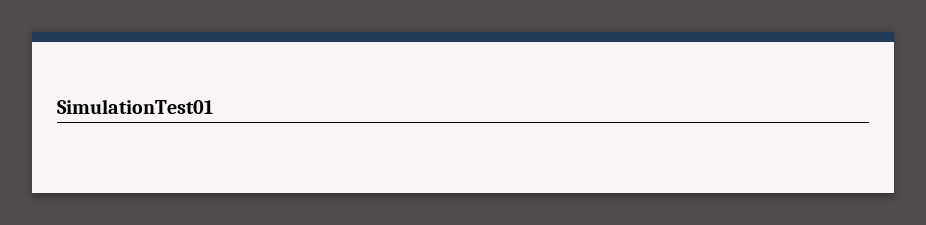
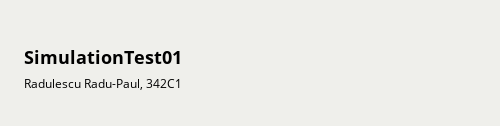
+ Radulescu Radu-Paul, 342C1

